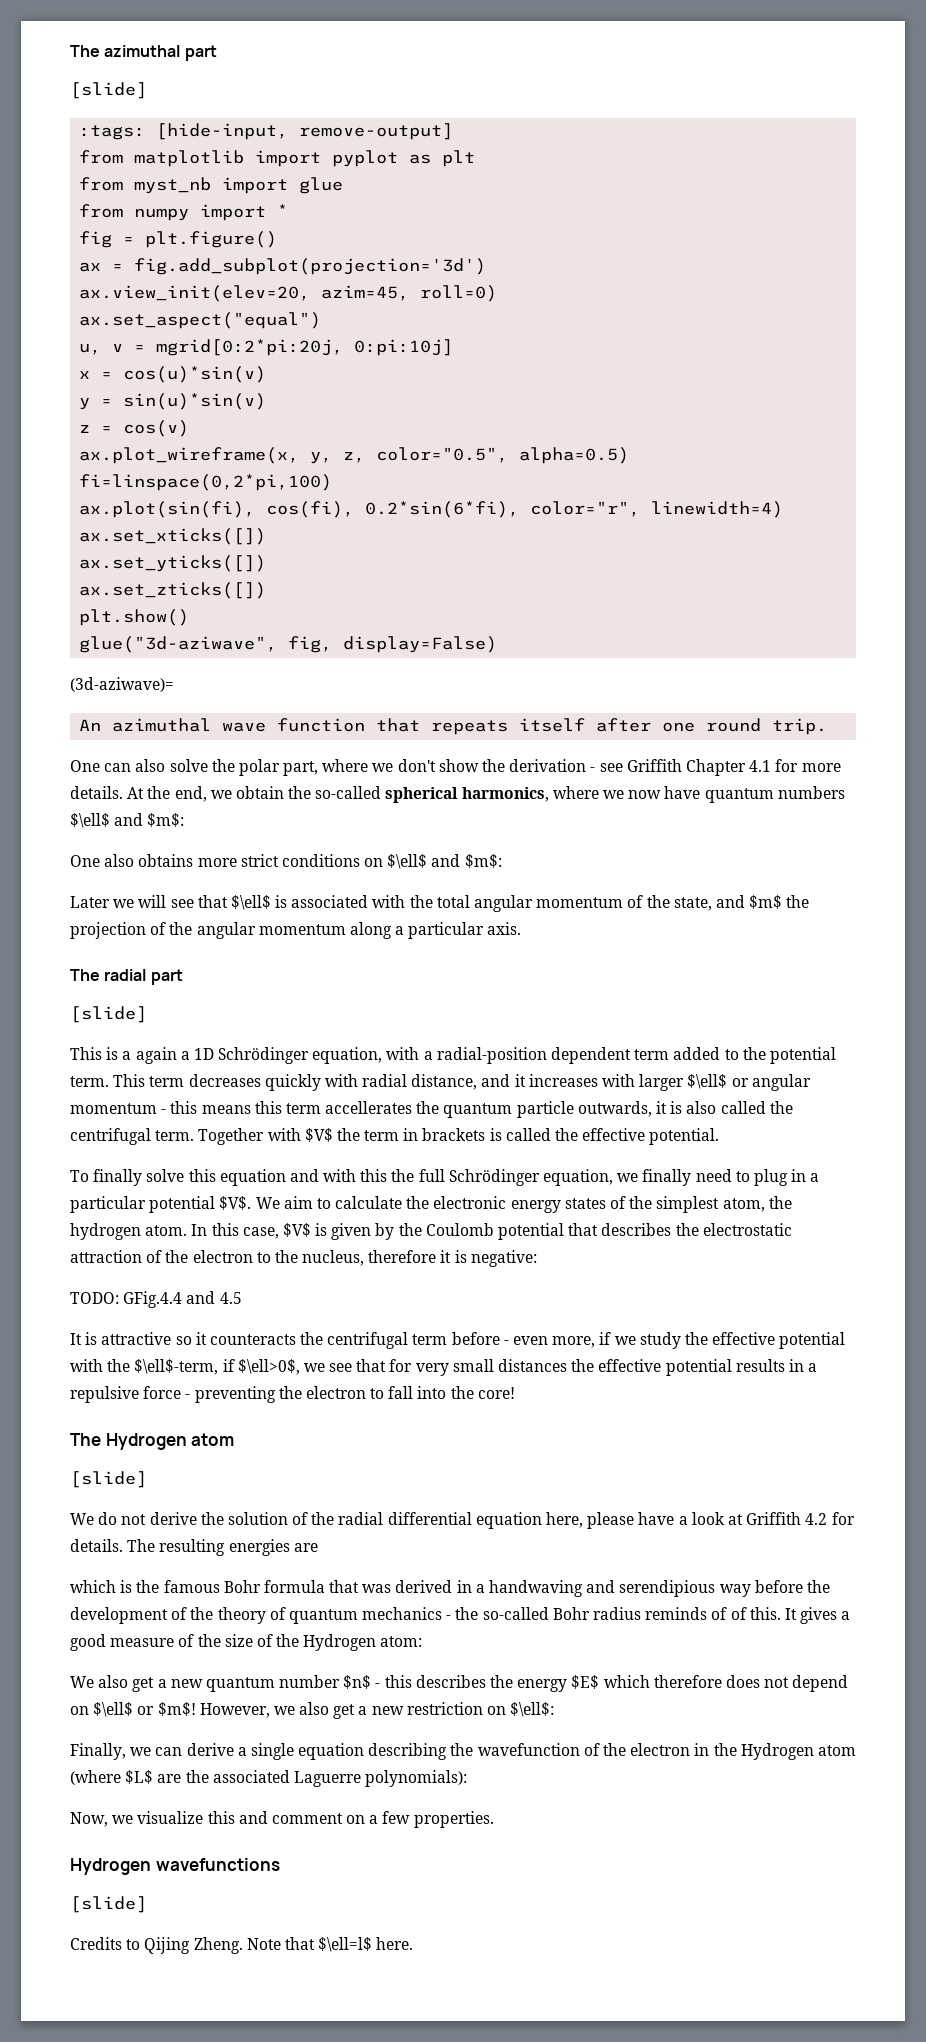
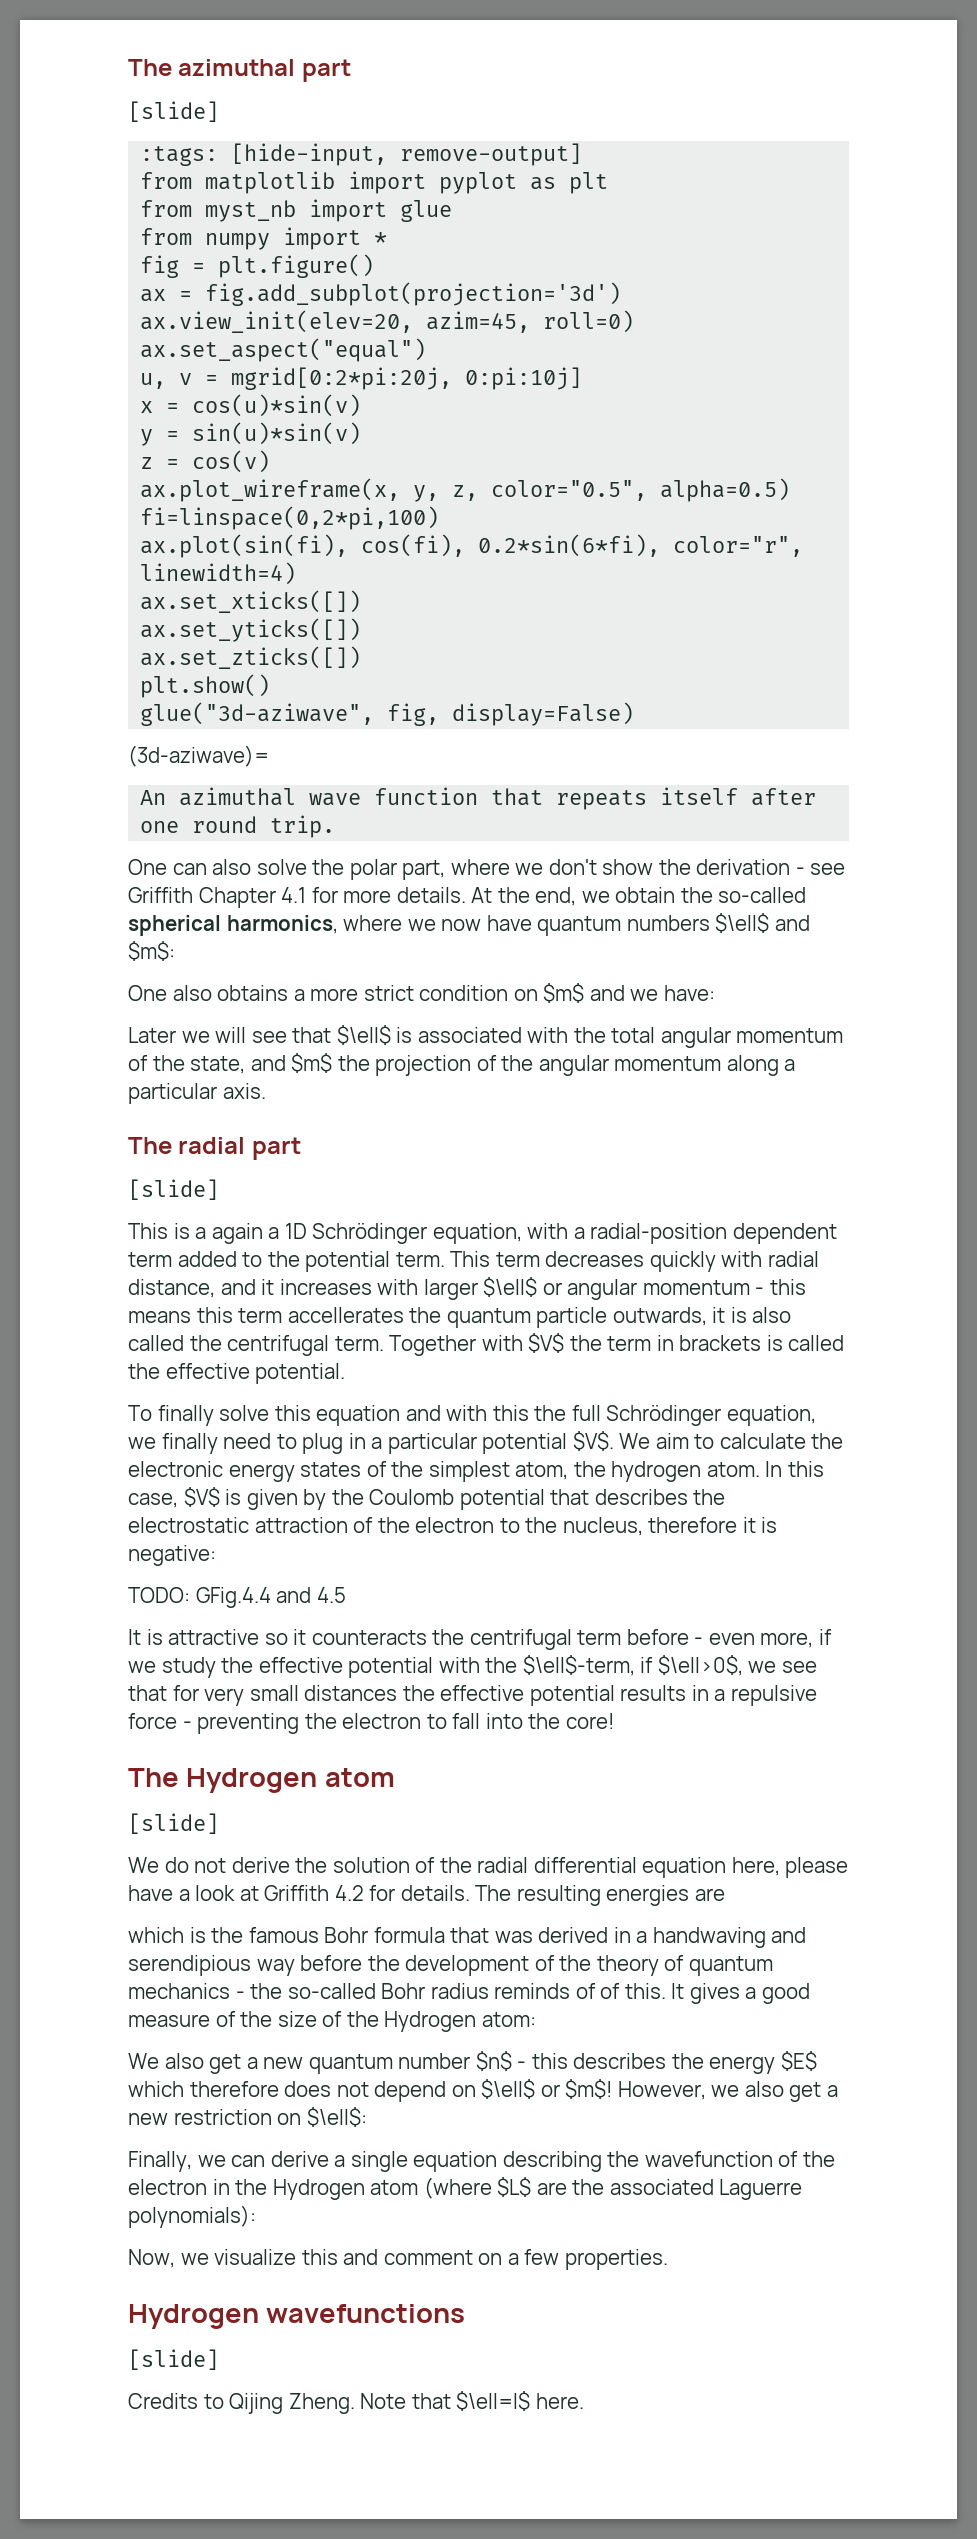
- One also obtains more strict conditions on $\ell$ and $m$:
+ One also obtains a more strict condition on $m$ and we have:

